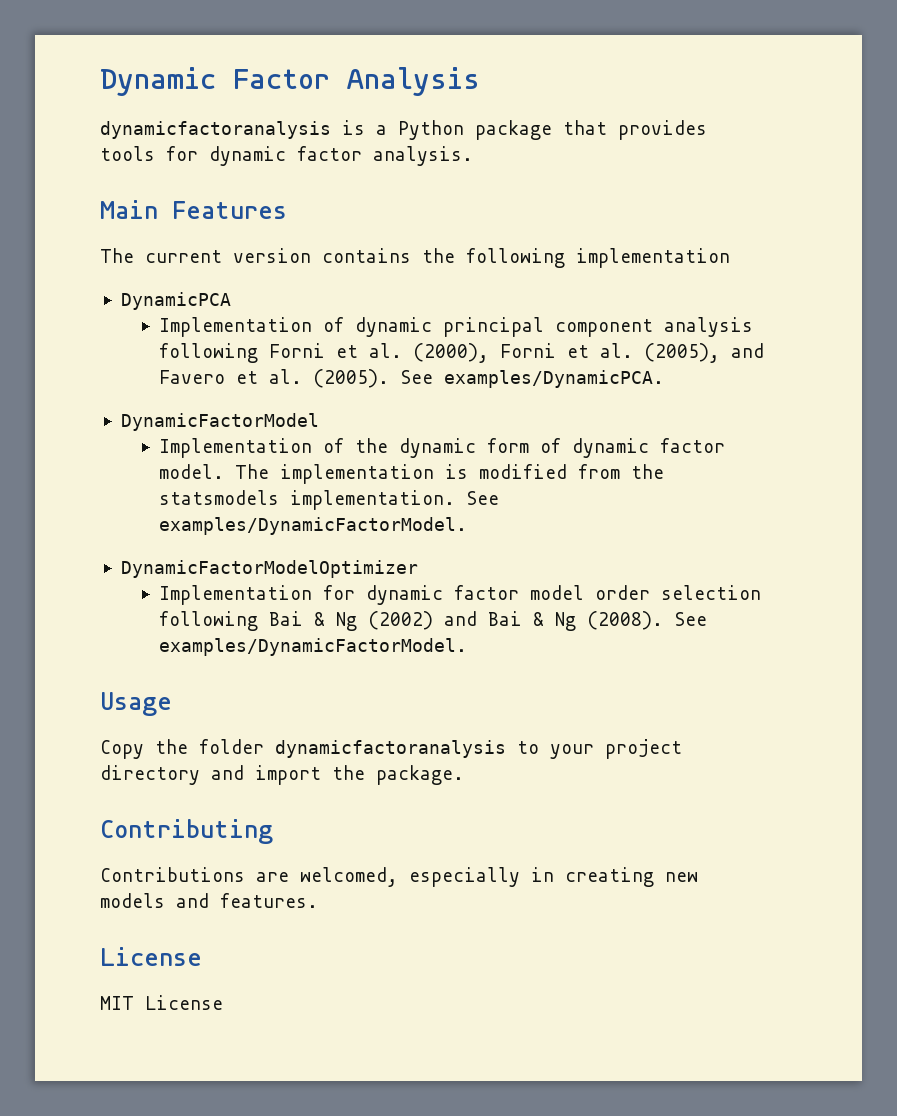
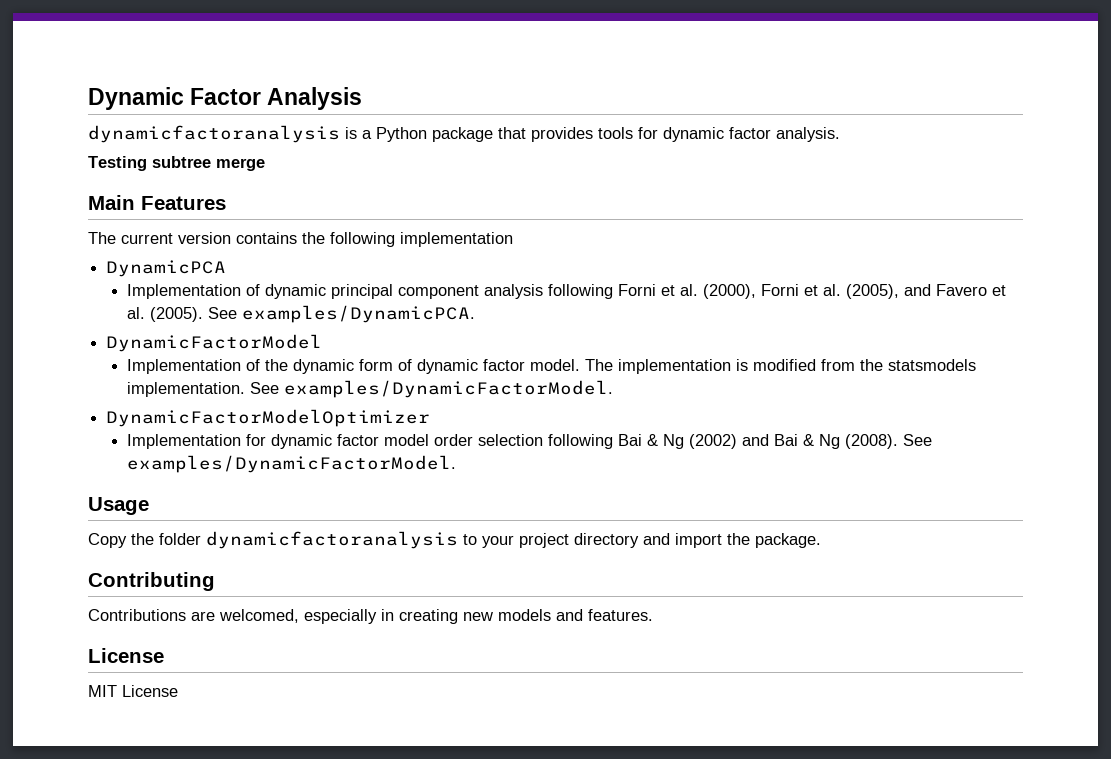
+ Testing subtree merge

